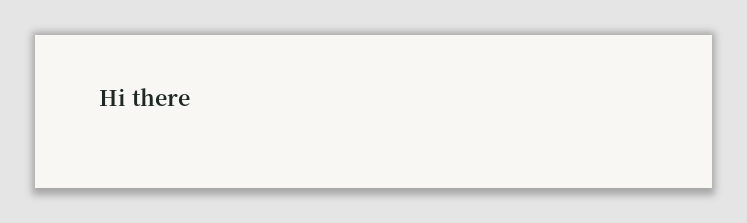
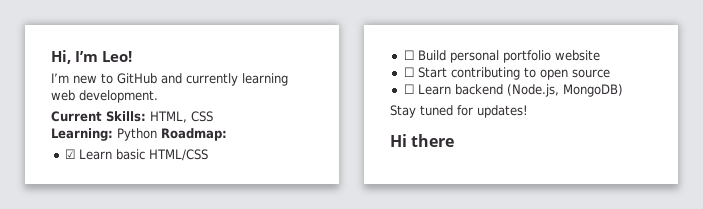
+ Hi, I’m Leo!
+ I’m new to GitHub and currently learning web development.
+ Current Skills: HTML, CSS
+ Learning: Python Roadmap:
+ ☑ Learn basic HTML/CSS
+ ☐ Build personal portfolio website
+ ☐ Start contributing to open source
+ ☐ Learn backend (Node.js, MongoDB)
+ Stay tuned for updates!

